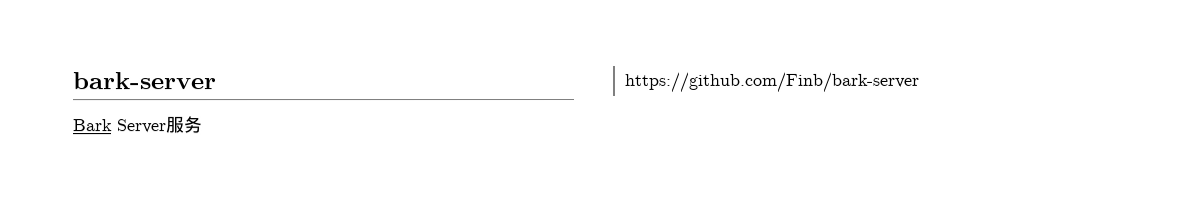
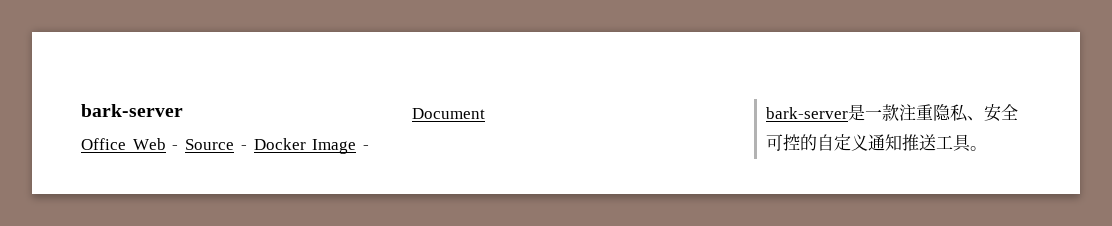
- Bark Server服务
- https://github.com/Finb/bark-server
+ Office Web - Source - Docker Image - Document
+ bark-server是一款注重隐私、安全可控的自定义通知推送工具。

